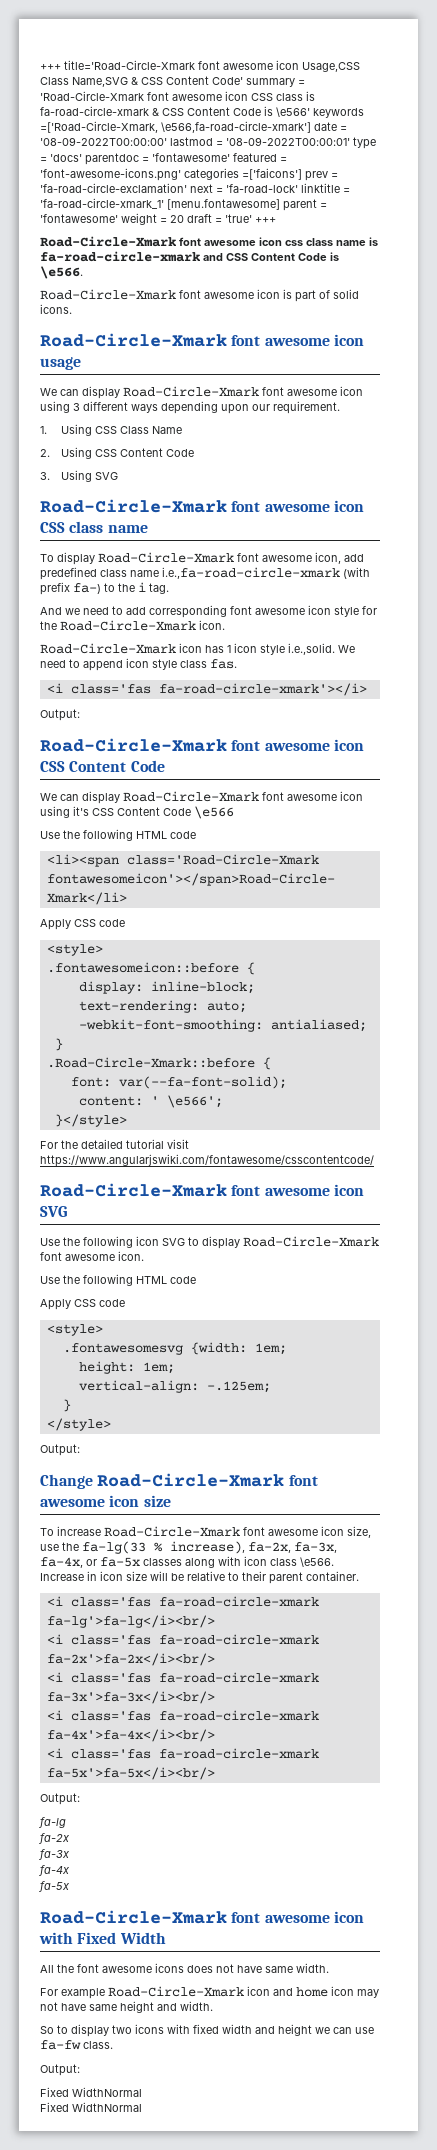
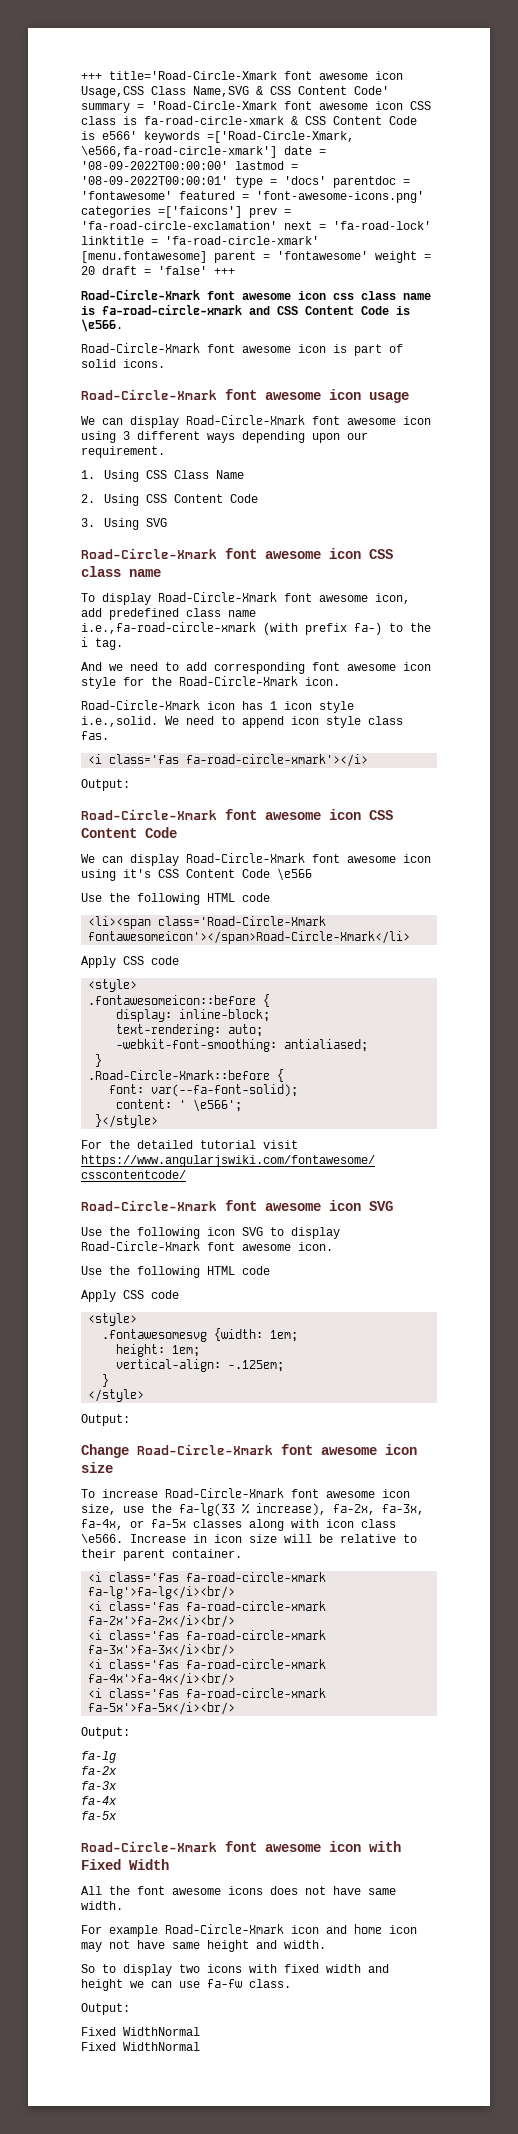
- +++ title='Road-Circle-Xmark font awesome icon Usage,CSS Class Name,SVG & CSS Content Code' summary = 'Road-Circle-Xmark font awesome icon CSS class is fa-road-circle-xmark & CSS Content Code is \e566' keywords =['Road-Circle-Xmark, \e566,fa-road-circle-xmark'] date = '08-09-2022T00:00:00' lastmod = '08-09-2022T00:00:01' type = 'docs' parentdoc = 'fontawesome' featured = 'font-awesome-icons.png' categories =['faicons'] prev = 'fa-road-circle-exclamation' next = 'fa-road-lock' linktitle = 'fa-road-circle-xmark_1' [menu.fontawesome] parent = 'fontawesome' weight = 20 draft = 'true' +++
+ +++ title='Road-Circle-Xmark font awesome icon Usage,CSS Class Name,SVG & CSS Content Code' summary = 'Road-Circle-Xmark font awesome icon CSS class is fa-road-circle-xmark & CSS Content Code is e566' keywords =['Road-Circle-Xmark, \e566,fa-road-circle-xmark'] date = '08-09-2022T00:00:00' lastmod = '08-09-2022T00:00:01' type = 'docs' parentdoc = 'fontawesome' featured = 'font-awesome-icons.png' categories =['faicons'] prev = 'fa-road-circle-exclamation' next = 'fa-road-lock' linktitle = 'fa-road-circle-xmark' [menu.fontawesome] parent = 'fontawesome' weight = 20 draft = 'false' +++

